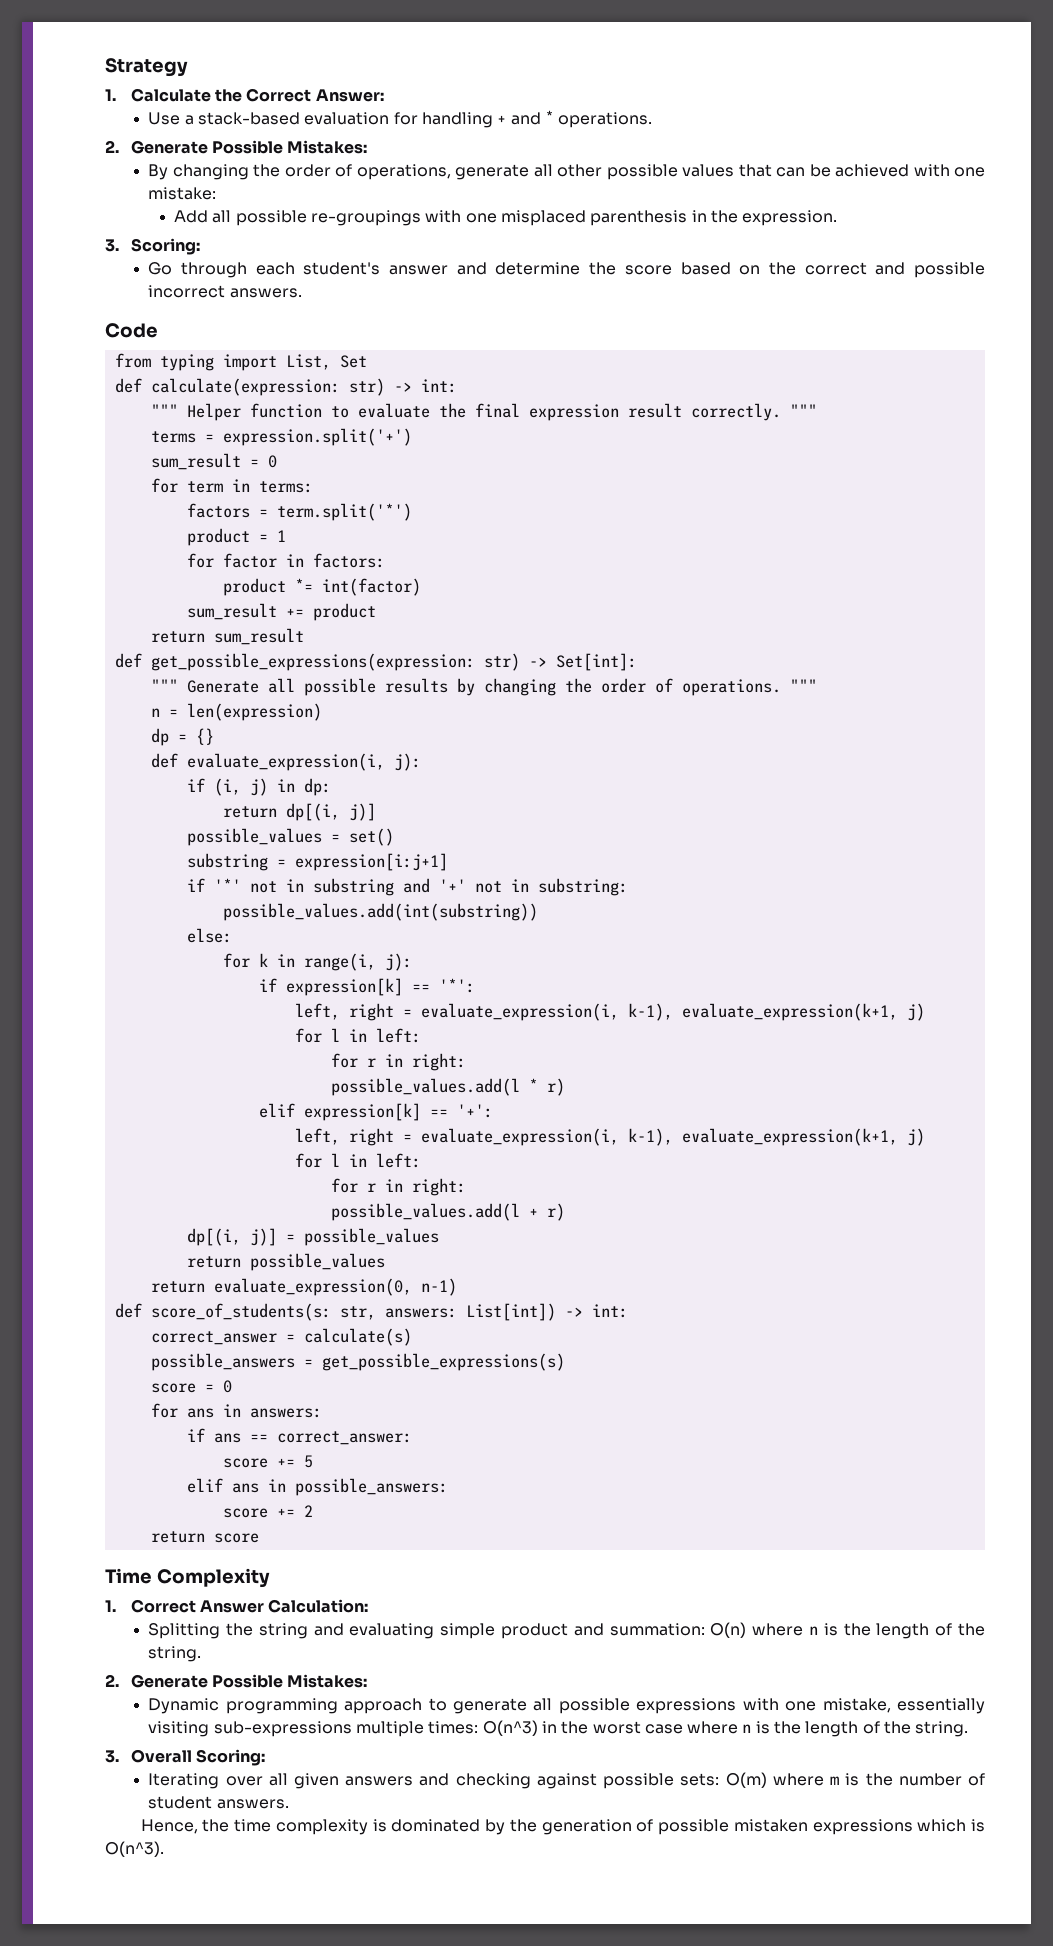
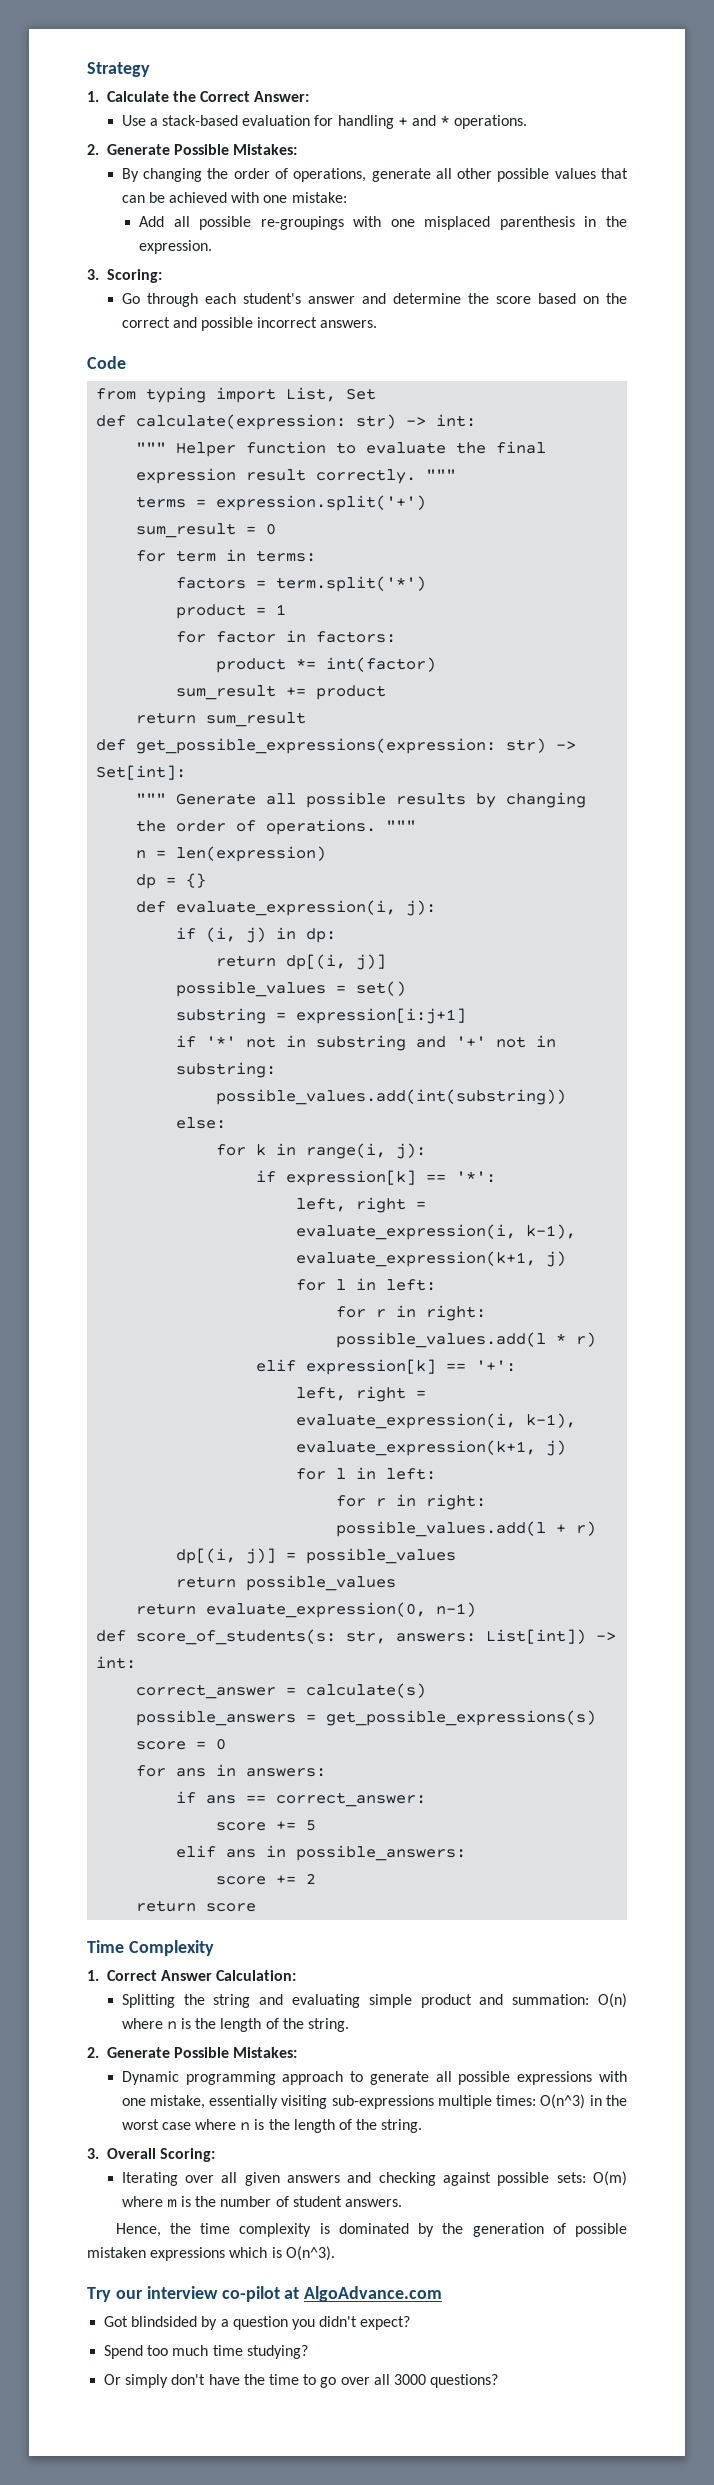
+ Try our interview co-pilot at AlgoAdvance.com
+ Got blindsided by a question you didn't expect?
+ Spend too much time studying?
+ Or simply don't have the time to go over all 3000 questions?

